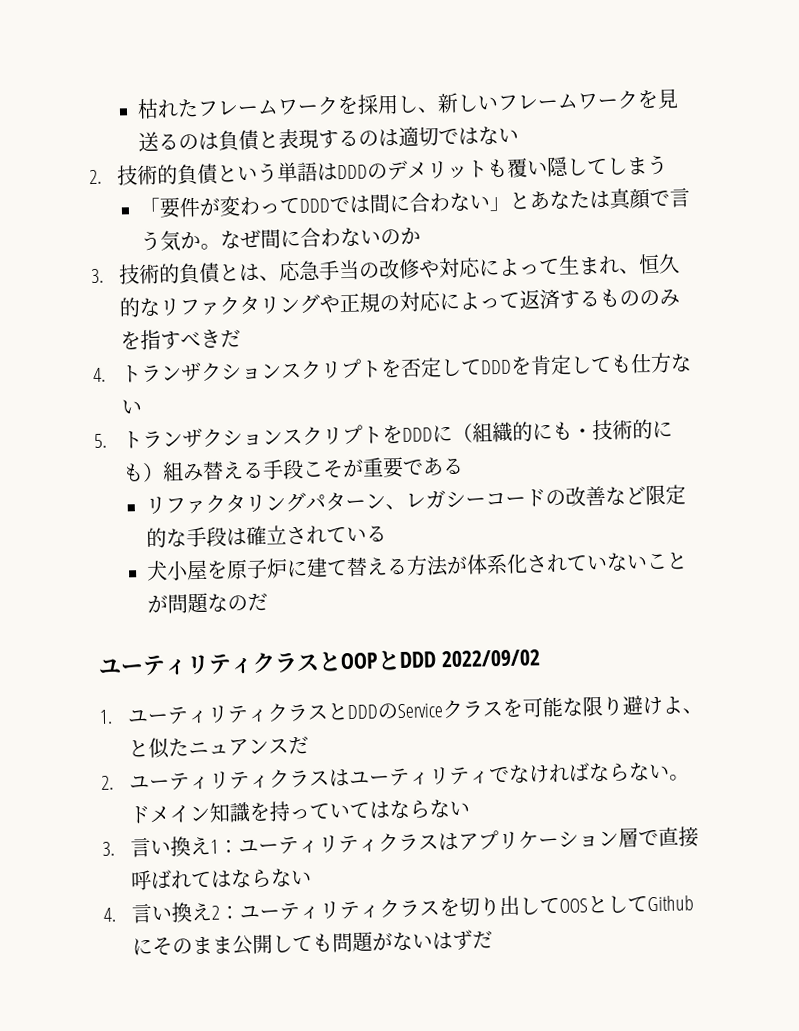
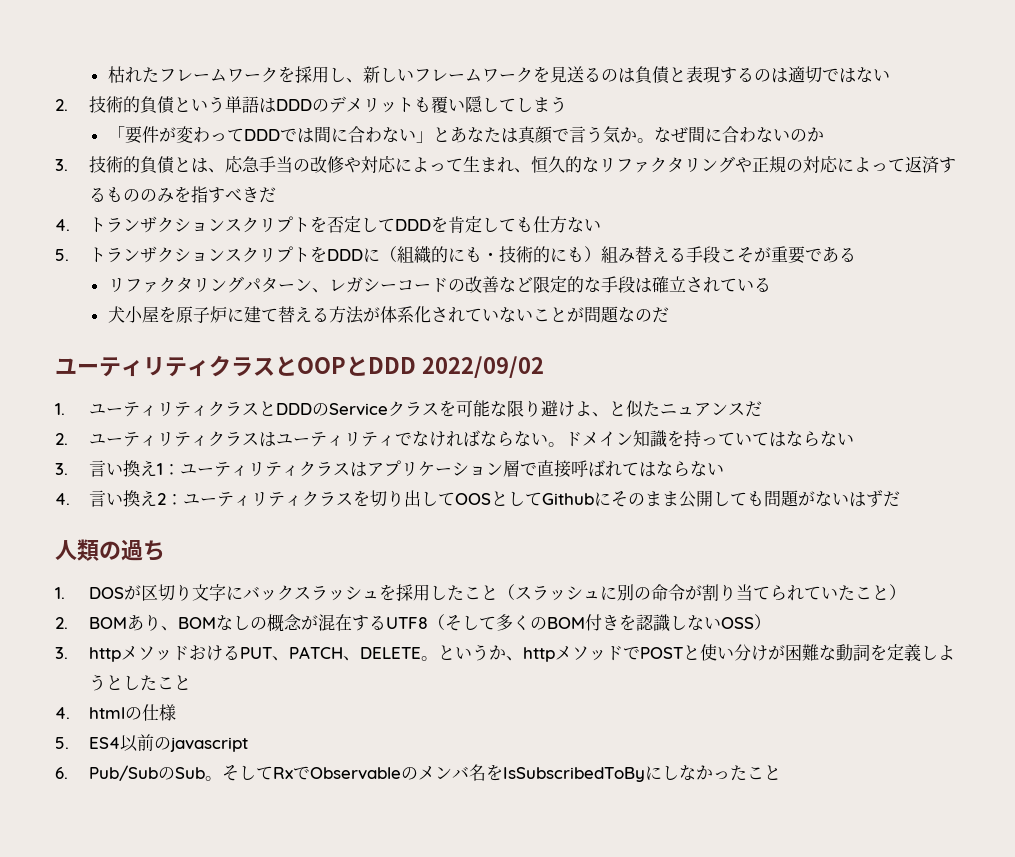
+ 人類の過ち
+ 1. DOSが区切り文字にバックスラッシュを採用したこと（スラッシュに別の命令が割り当てられていたこと）
+ 2. BOMあり、BOMなしの概念が混在するUTF8（そして多くのBOM付きを認識しないOSS）
+ 3. httpメソッドおけるPUT、PATCH、DELETE。というか、httpメソッドでPOSTと使い分けが困難な動詞を定義しようとしたこと
+ 4. htmlの仕様
+ 5. ES4以前のjavascript
+ 6. Pub/SubのSub。そしてRxでObservableのメンバ名をIsSubscribedToByにしなかったこと

